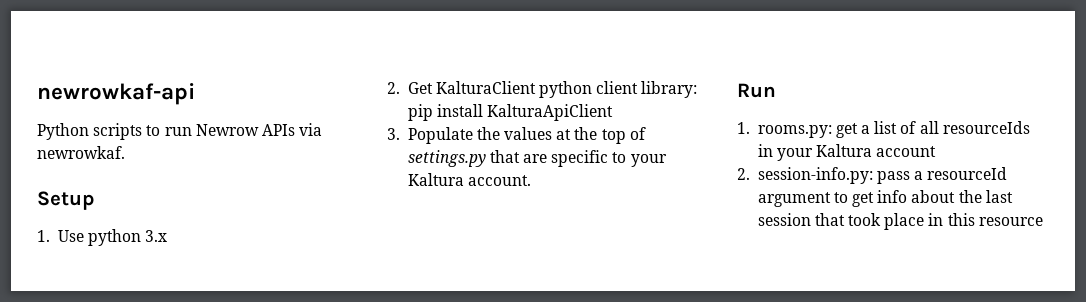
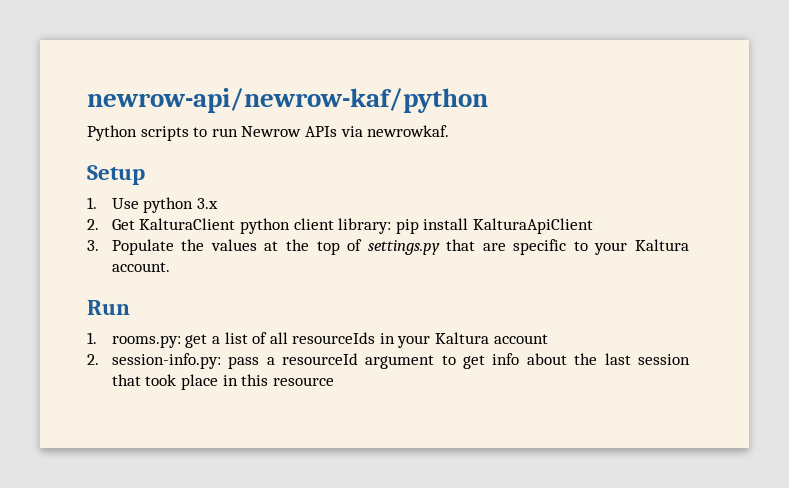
- newrowkaf-api
+ newrow-api/newrow-kaf/python

